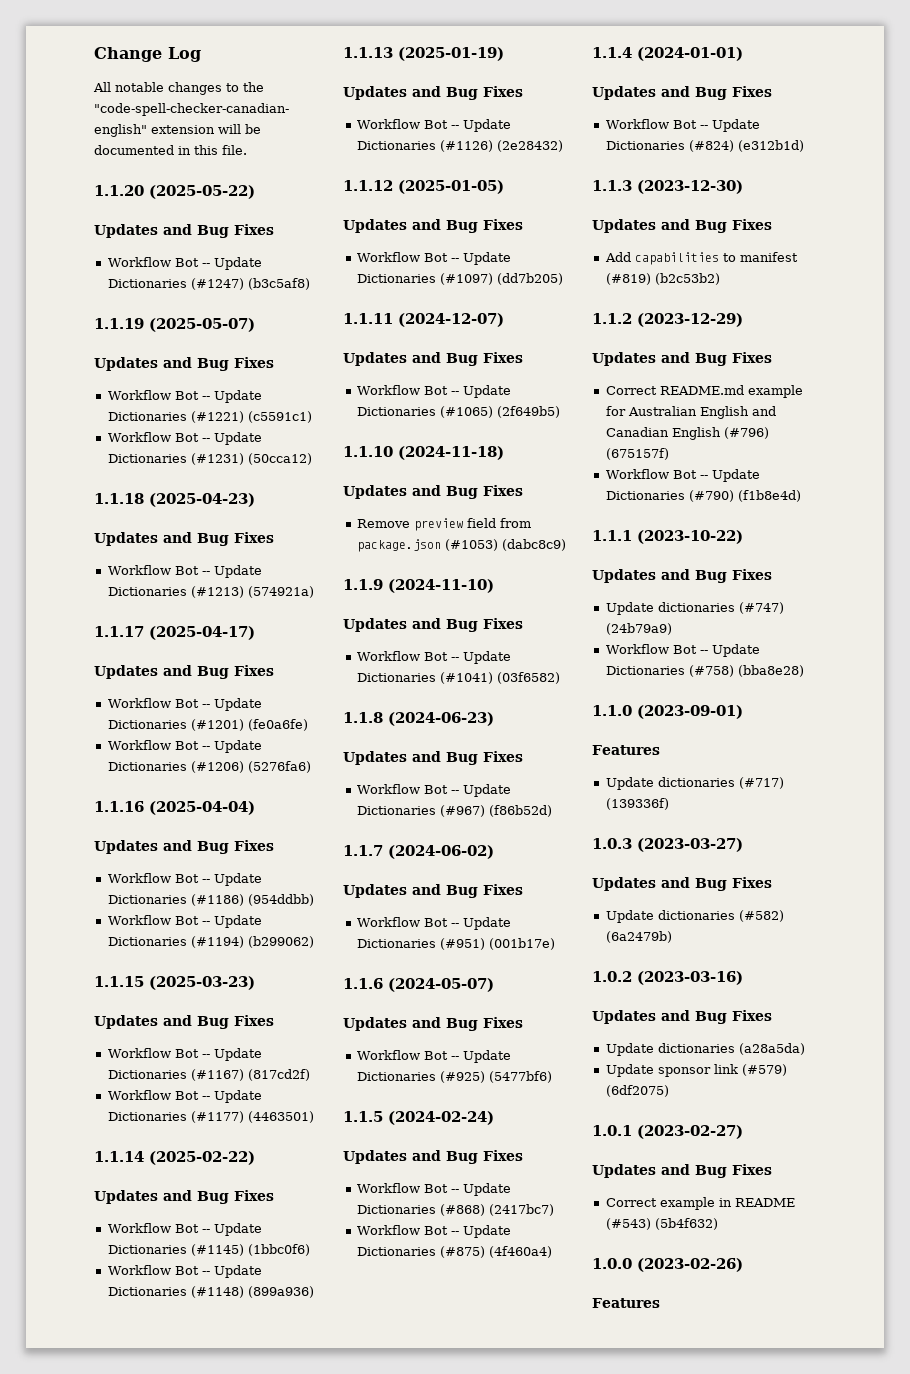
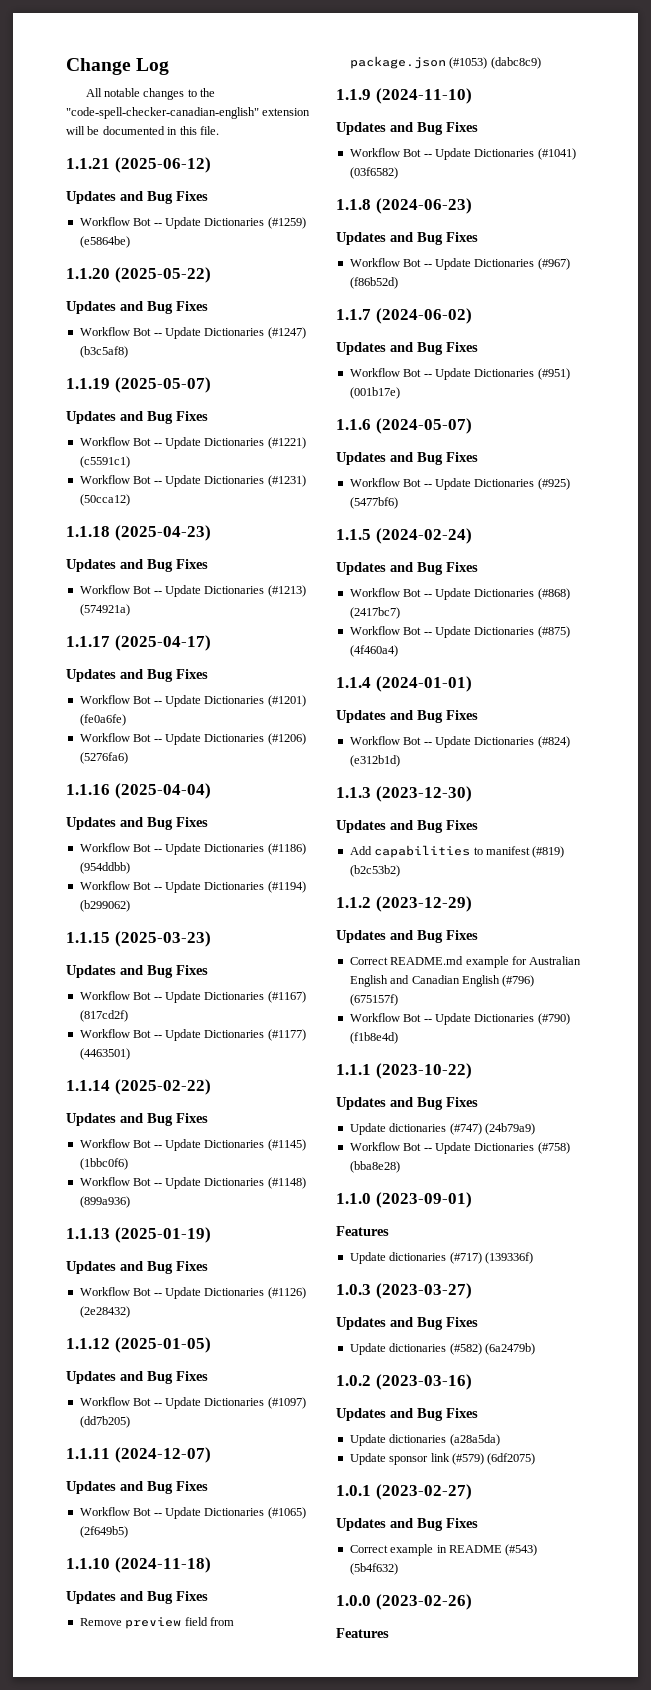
+ 1.1.21 (2025-06-12)
+ Updates and Bug Fixes
+ Workflow Bot -- Update Dictionaries (#1259) (e5864be)

